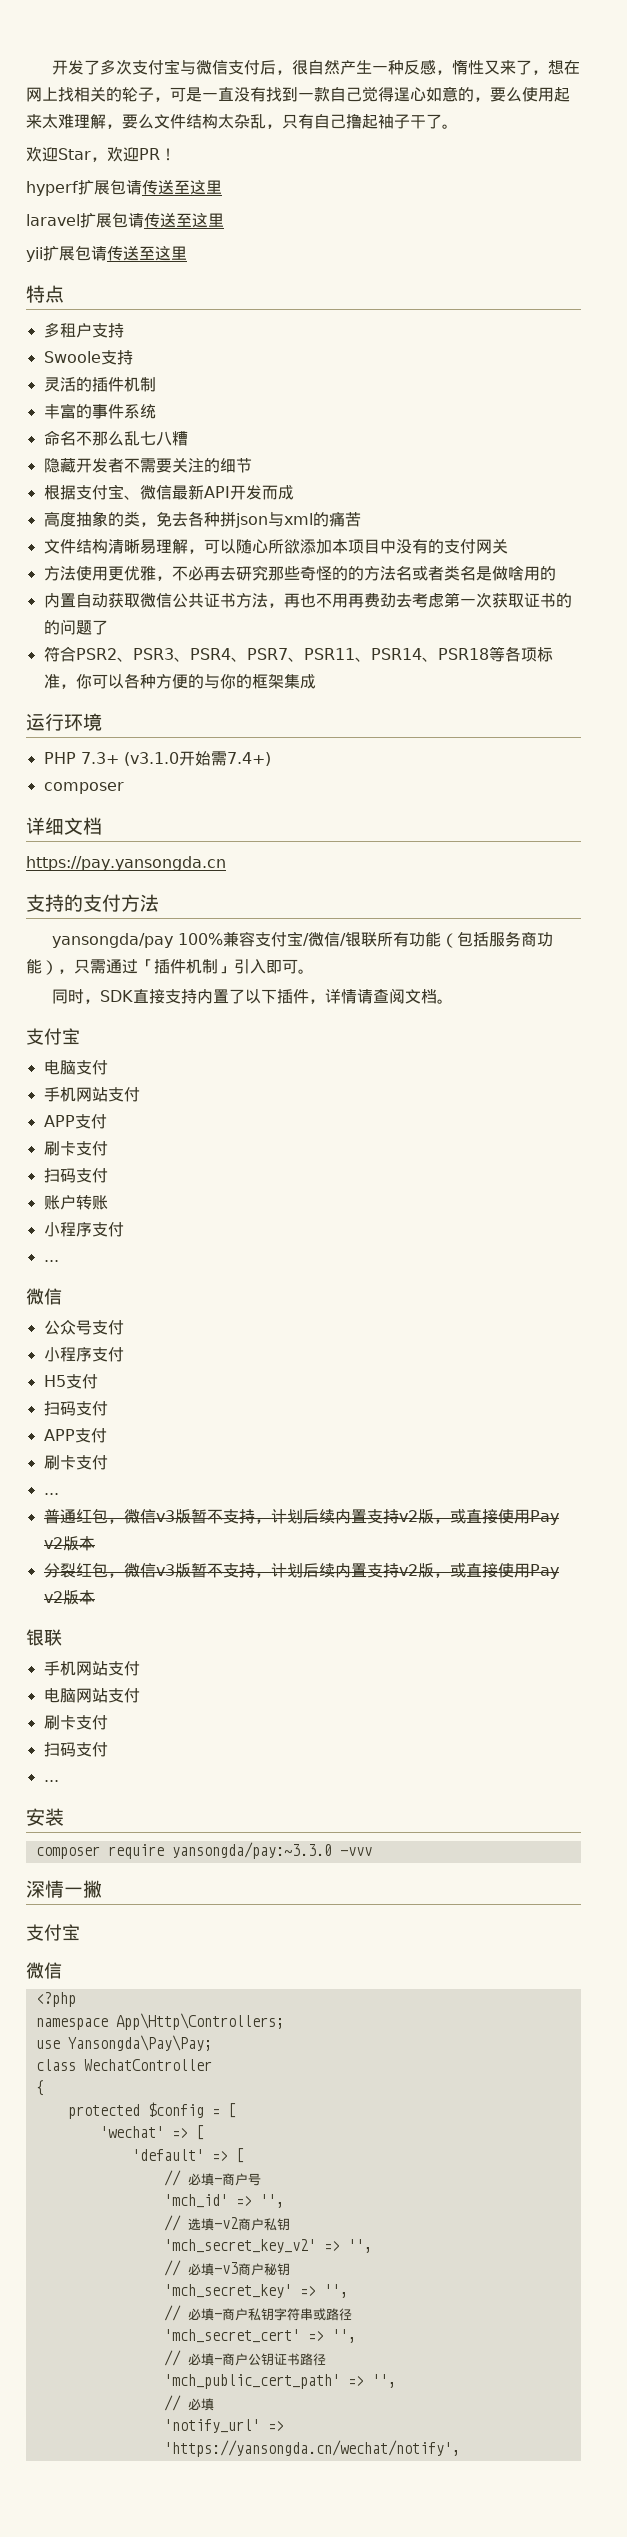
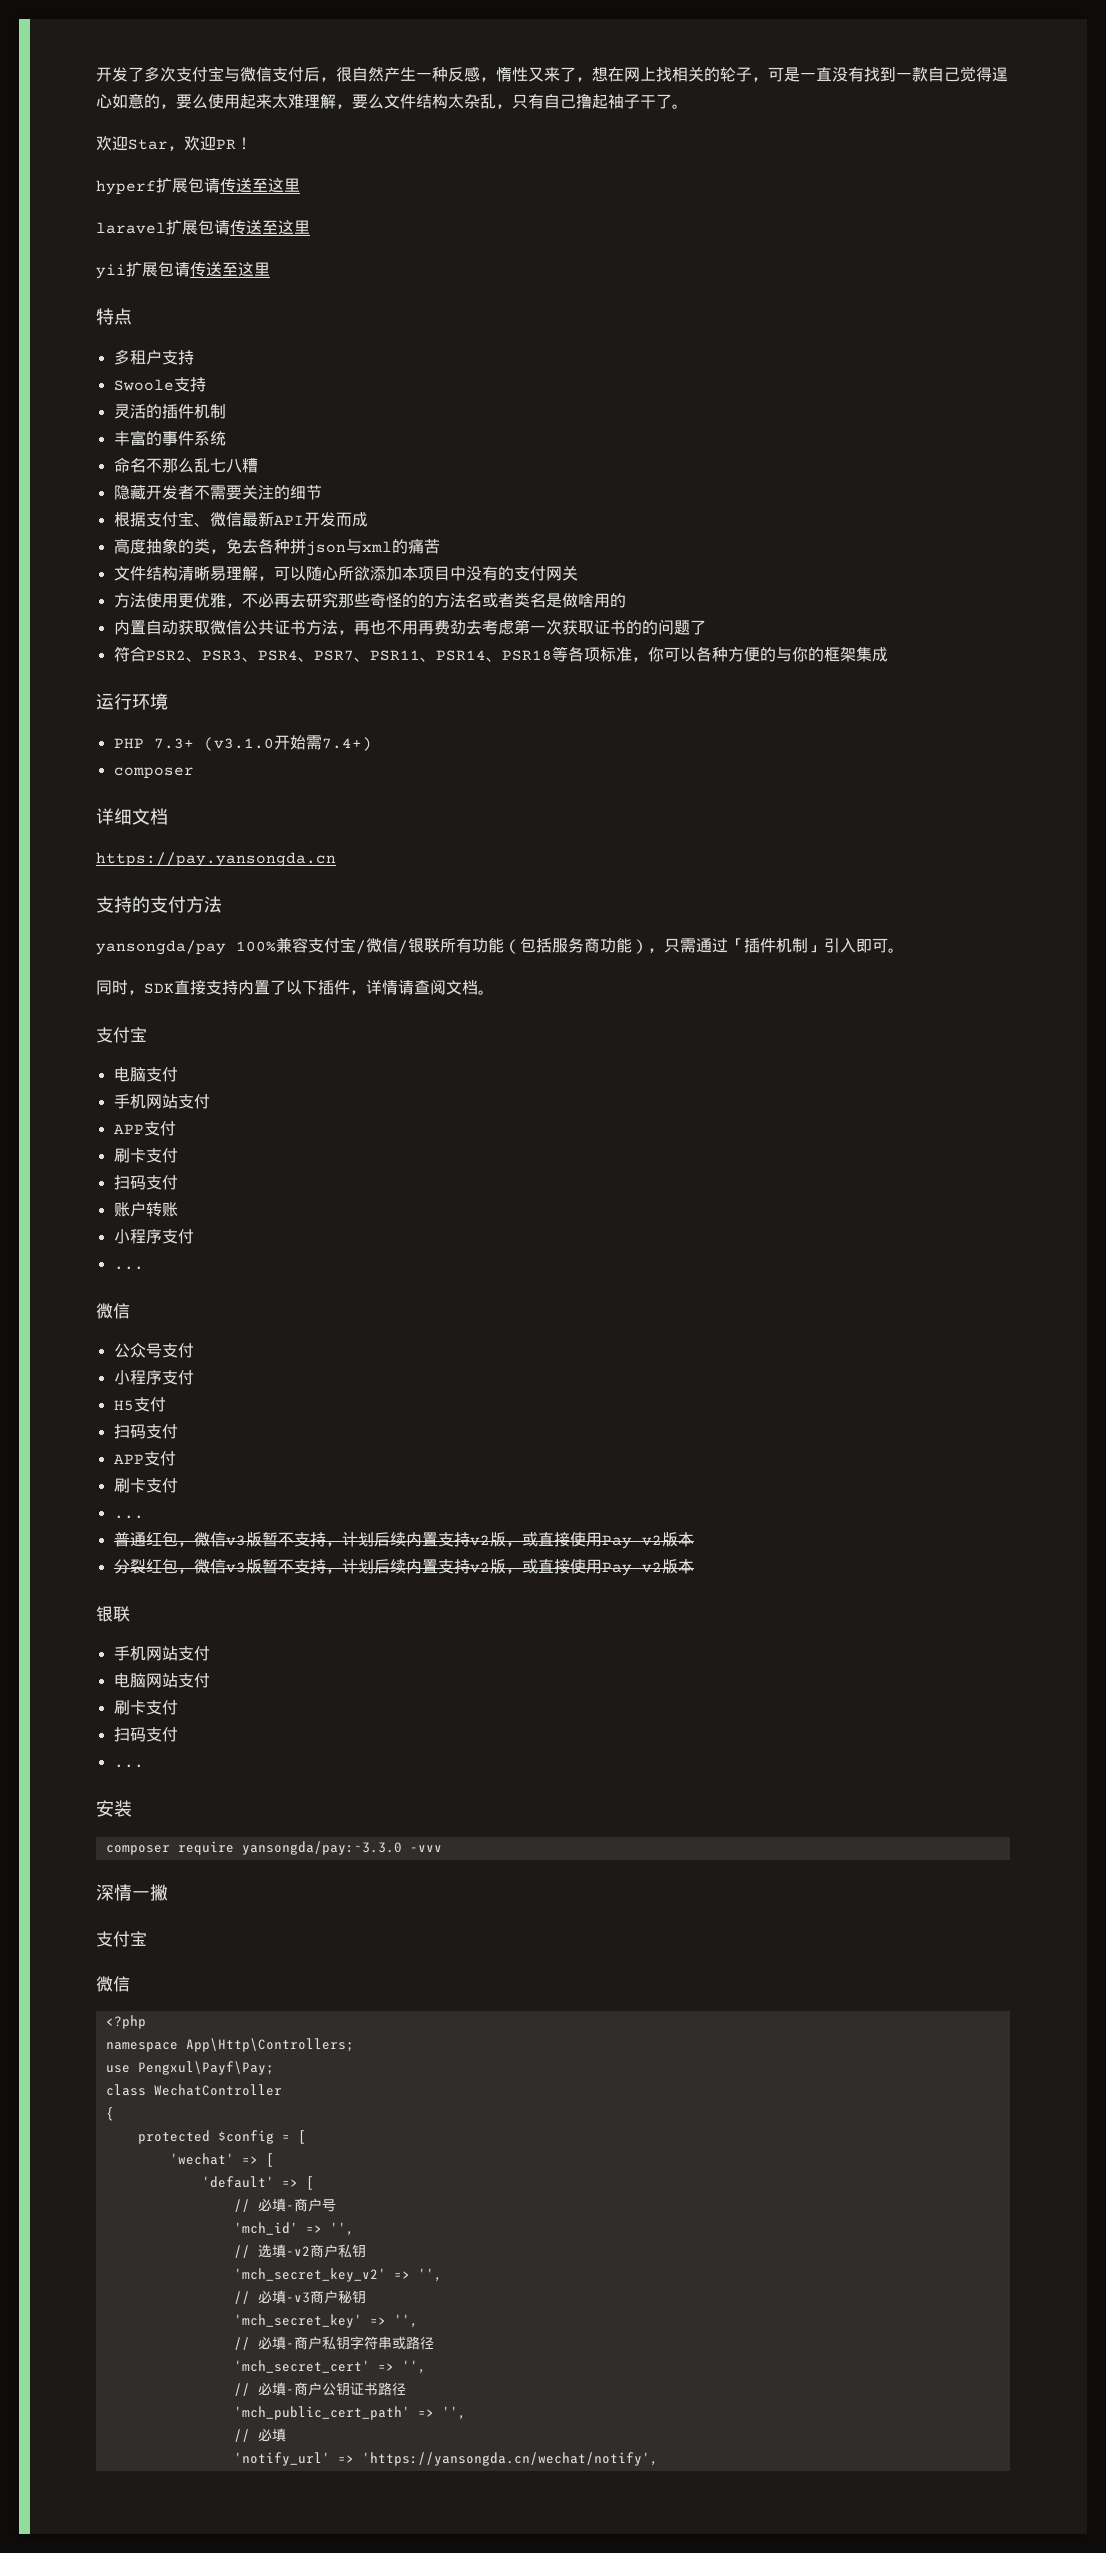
- use Yansongda\Pay\Pay;
+ use Pengxul\Payf\Pay;

